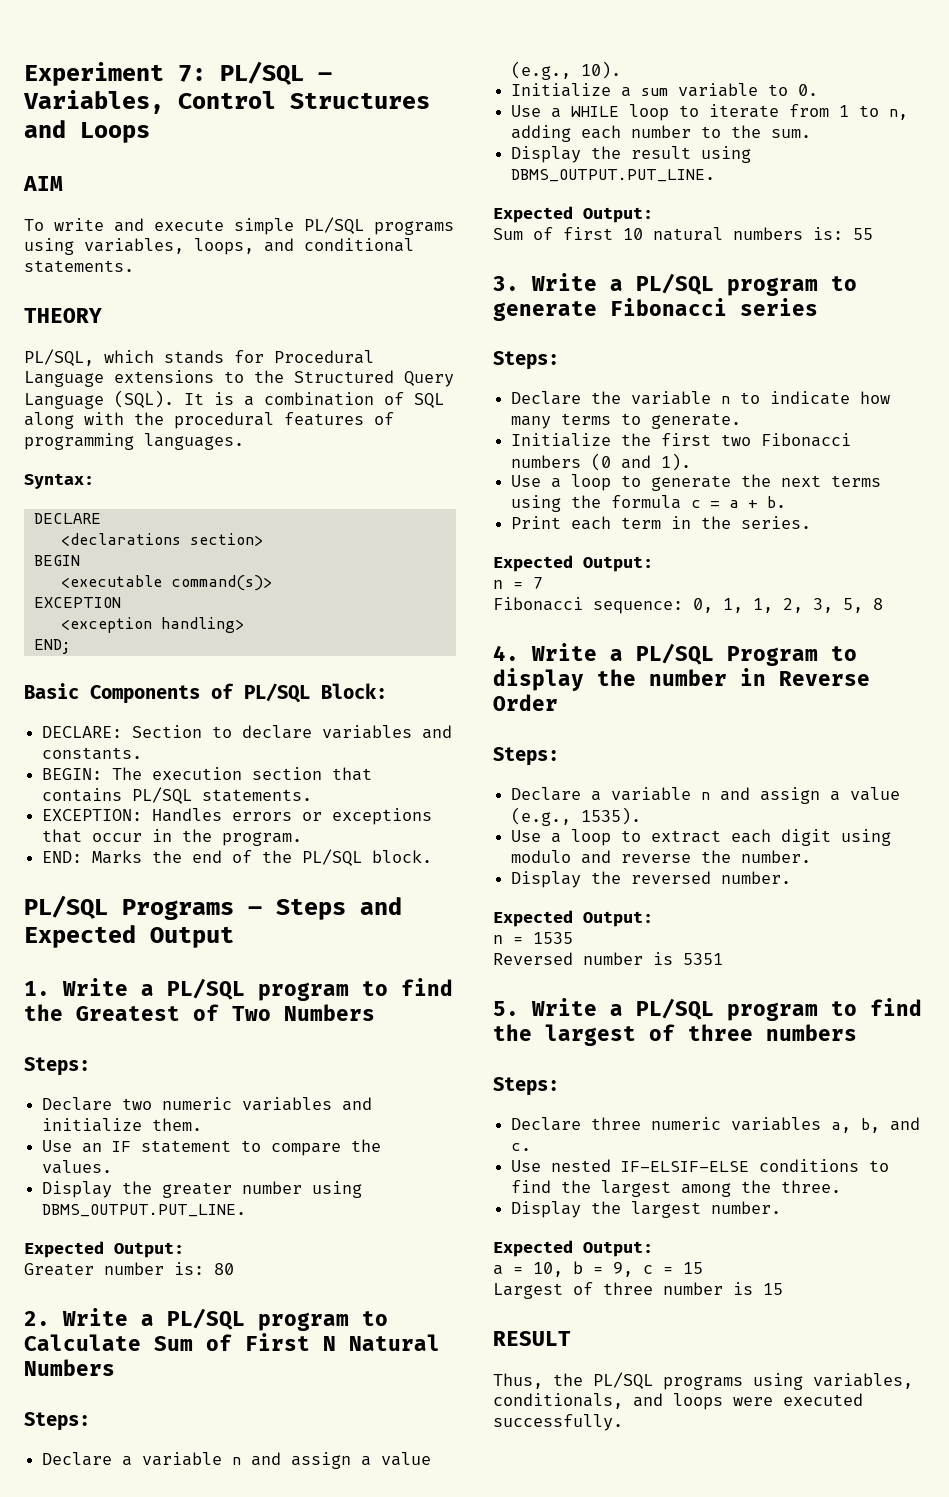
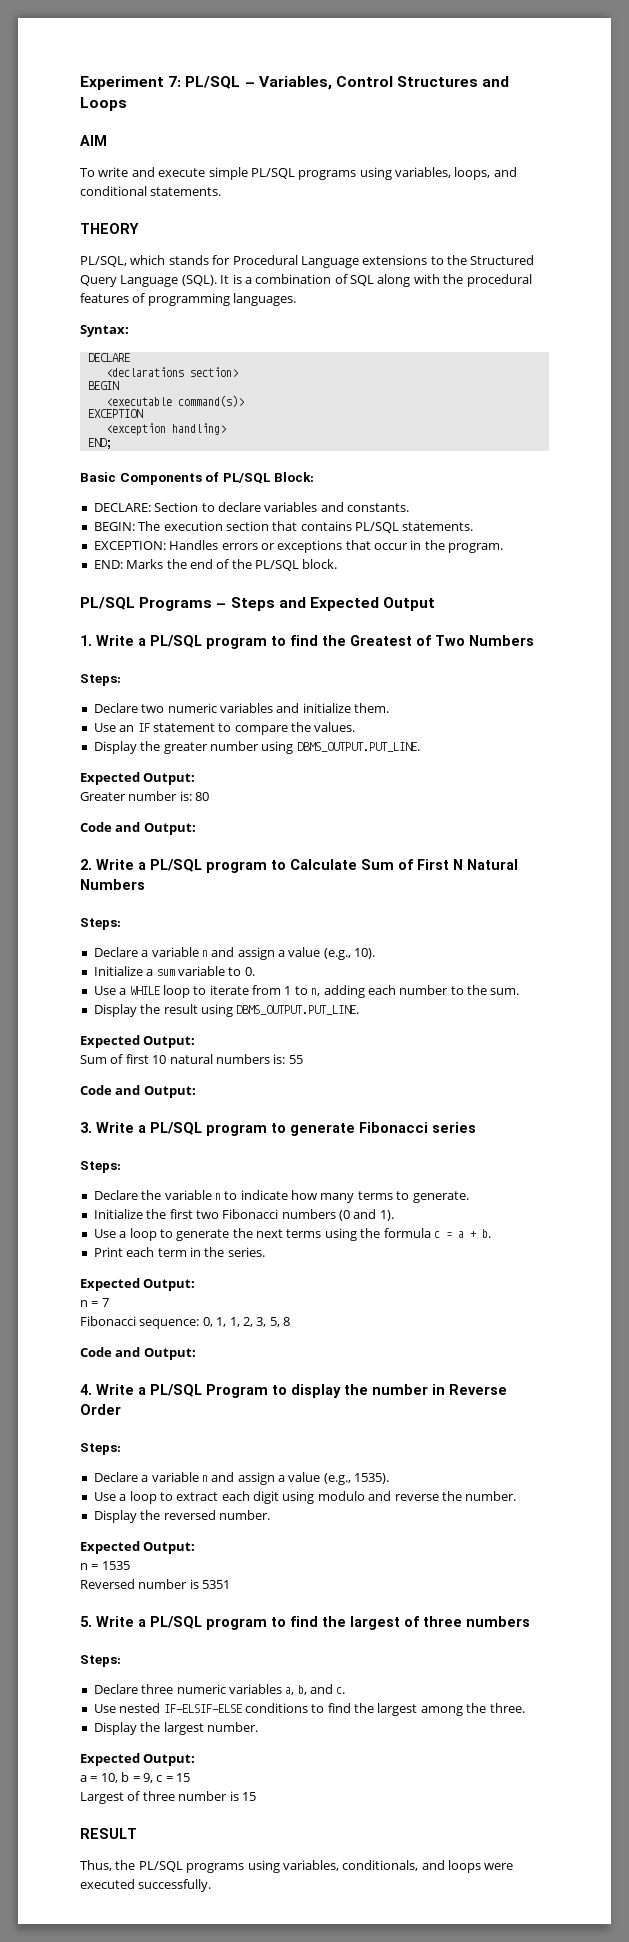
  Greater number is: 80
+ Code and Output:
  Sum of first 10 natural numbers is: 55
+ Code and Output:
  Fibonacci sequence: 0, 1, 1, 2, 3, 5, 8
+ Code and Output:

